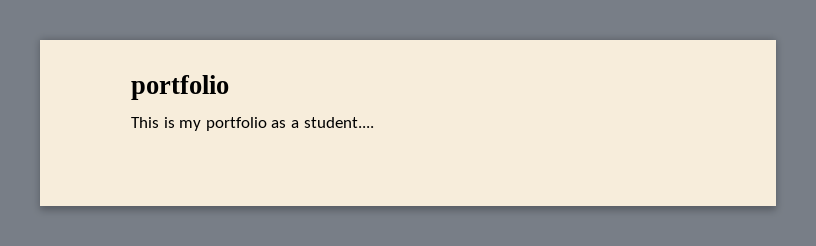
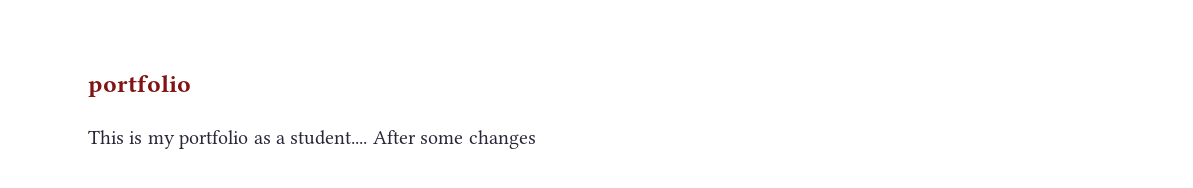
+ After some changes

